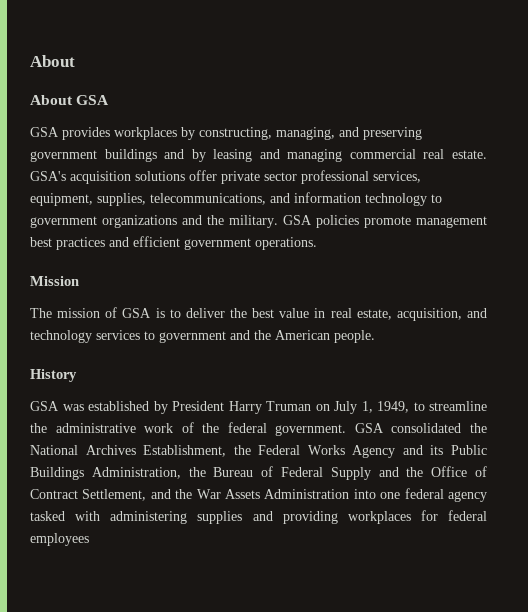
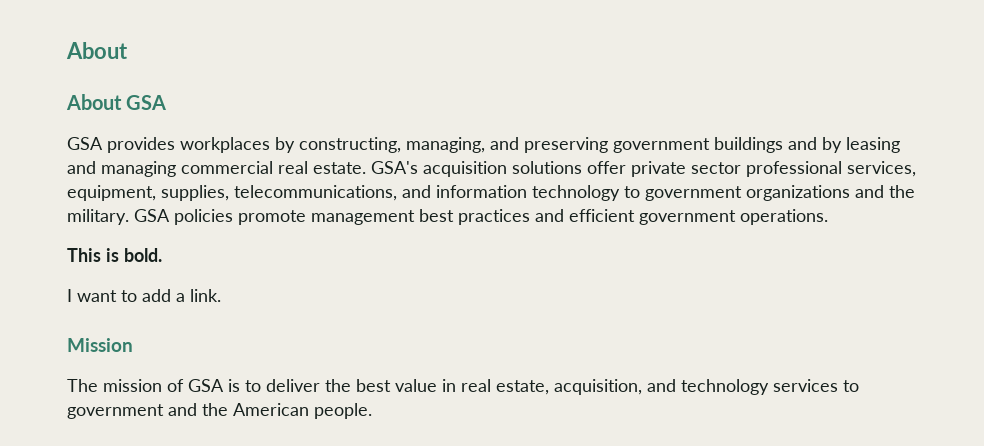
+ This is bold.
+ I want to add a link.
- History
- GSA was established by President Harry Truman on July 1, 1949, to streamline the administrative work of the federal government. GSA consolidated the National Archives Establishment, the Federal Works Agency and its Public Buildings Administration, the Bureau of Federal Supply and the Office of Contract Settlement, and the War Assets Administration into one federal agency tasked with administering supplies and providing workplaces for federal employees

